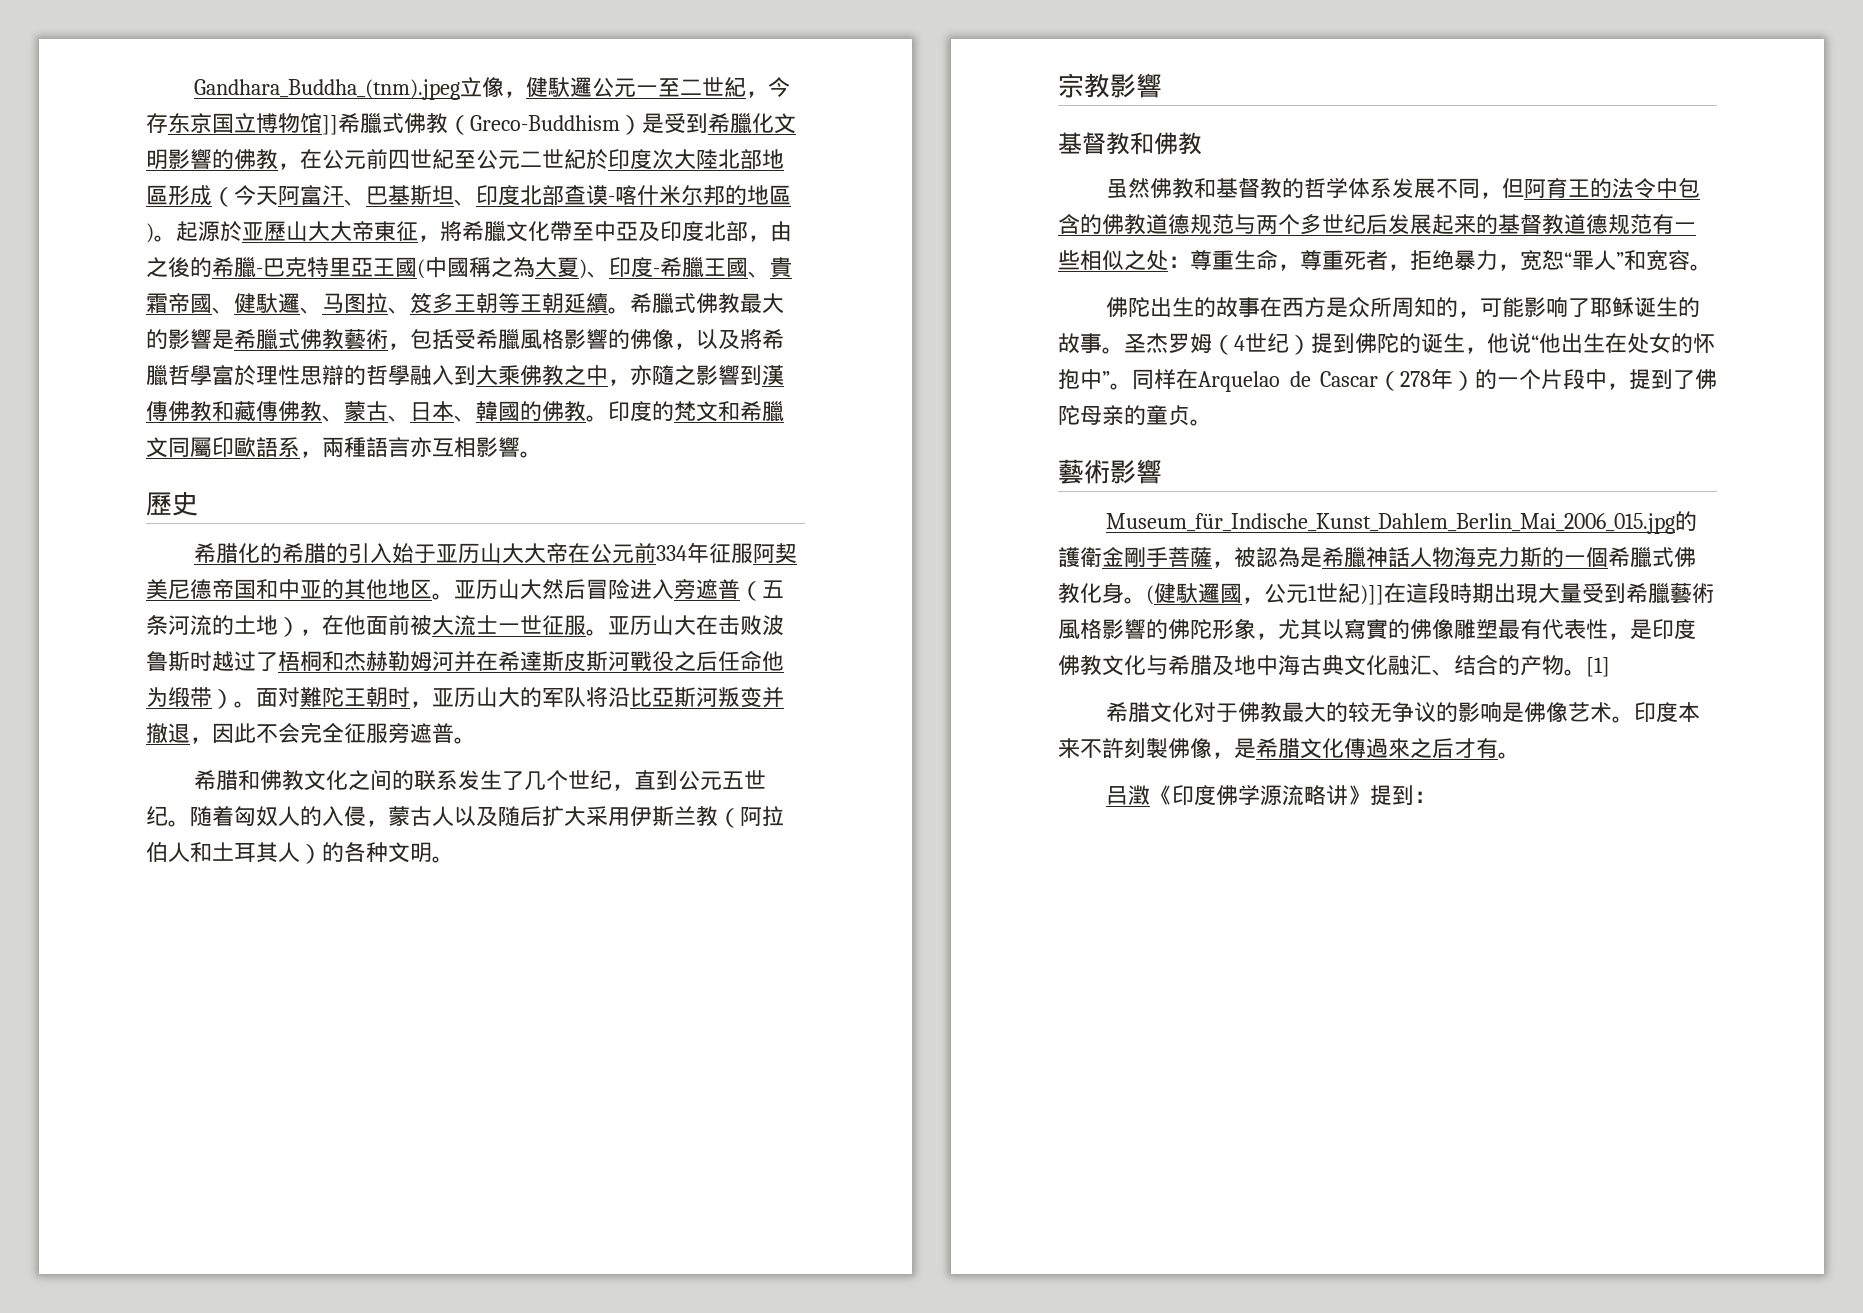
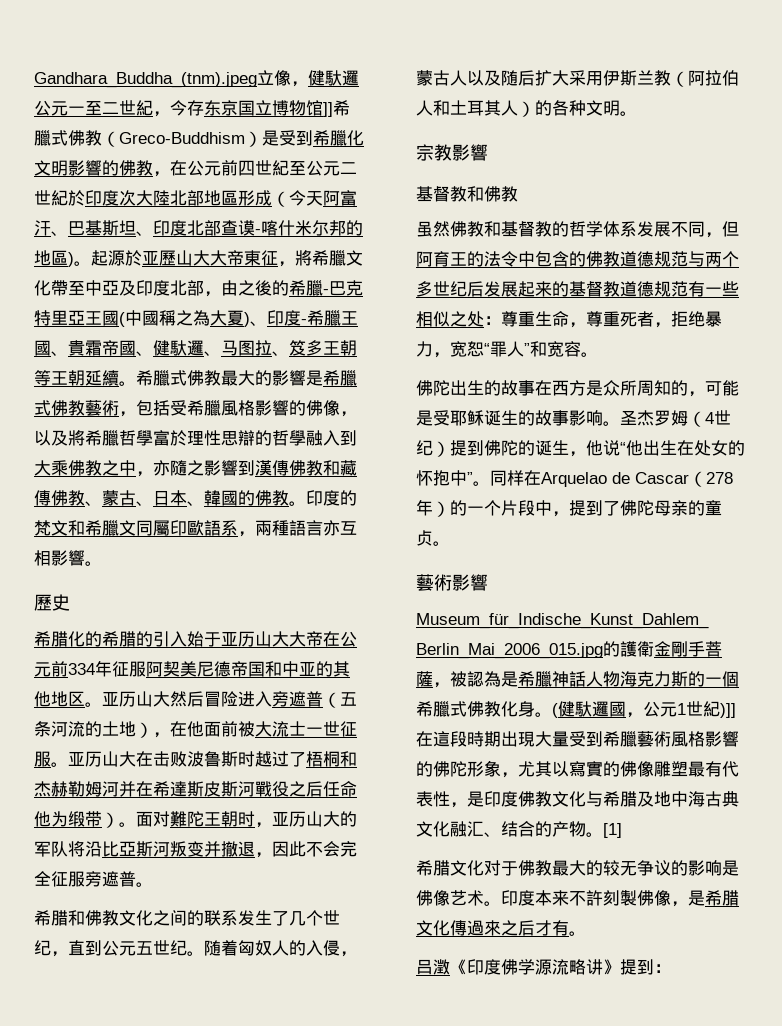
- 佛陀出生的故事在西方是众所周知的，可能影响了耶稣诞生的故事。
+ 佛陀出生的故事在西方是众所周知的，可能是受耶稣诞生的故事影响。

